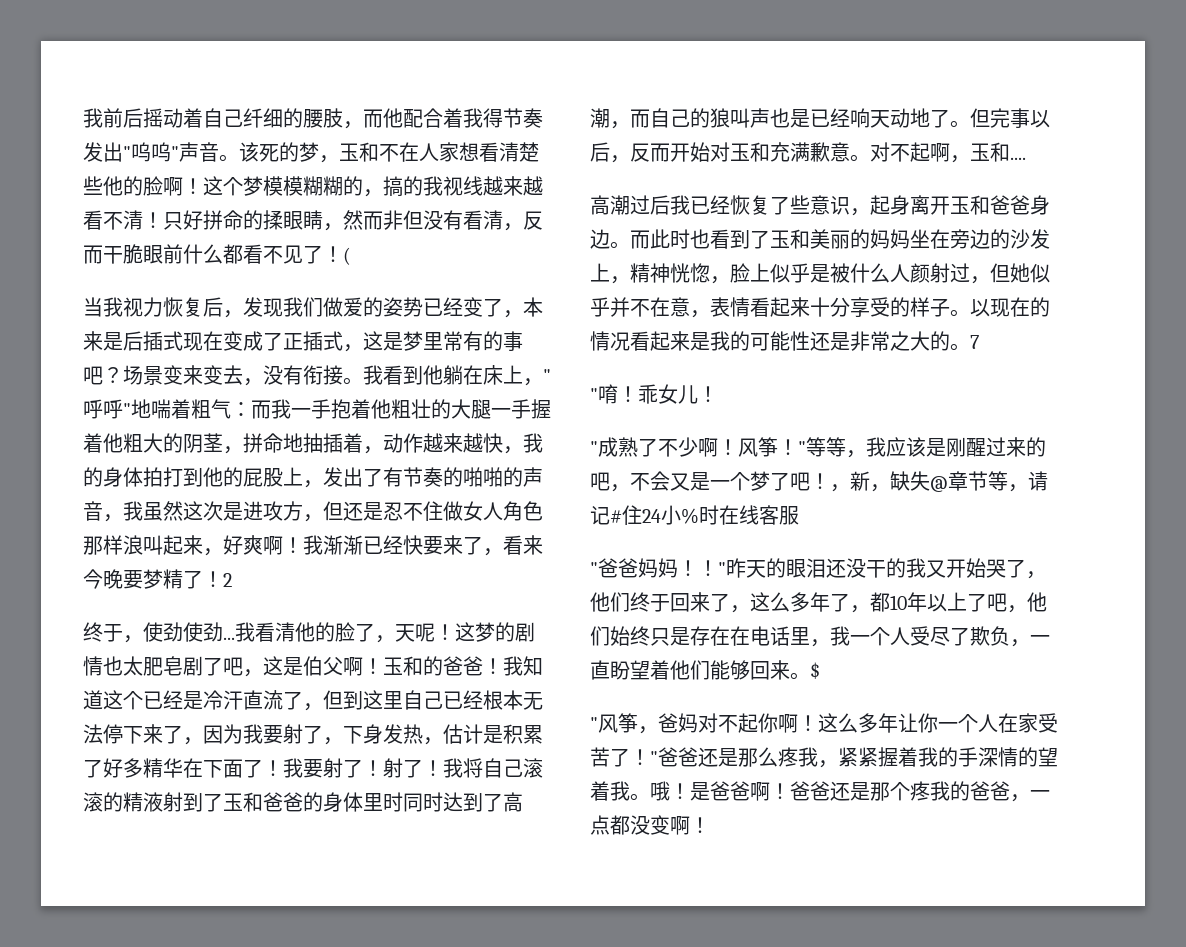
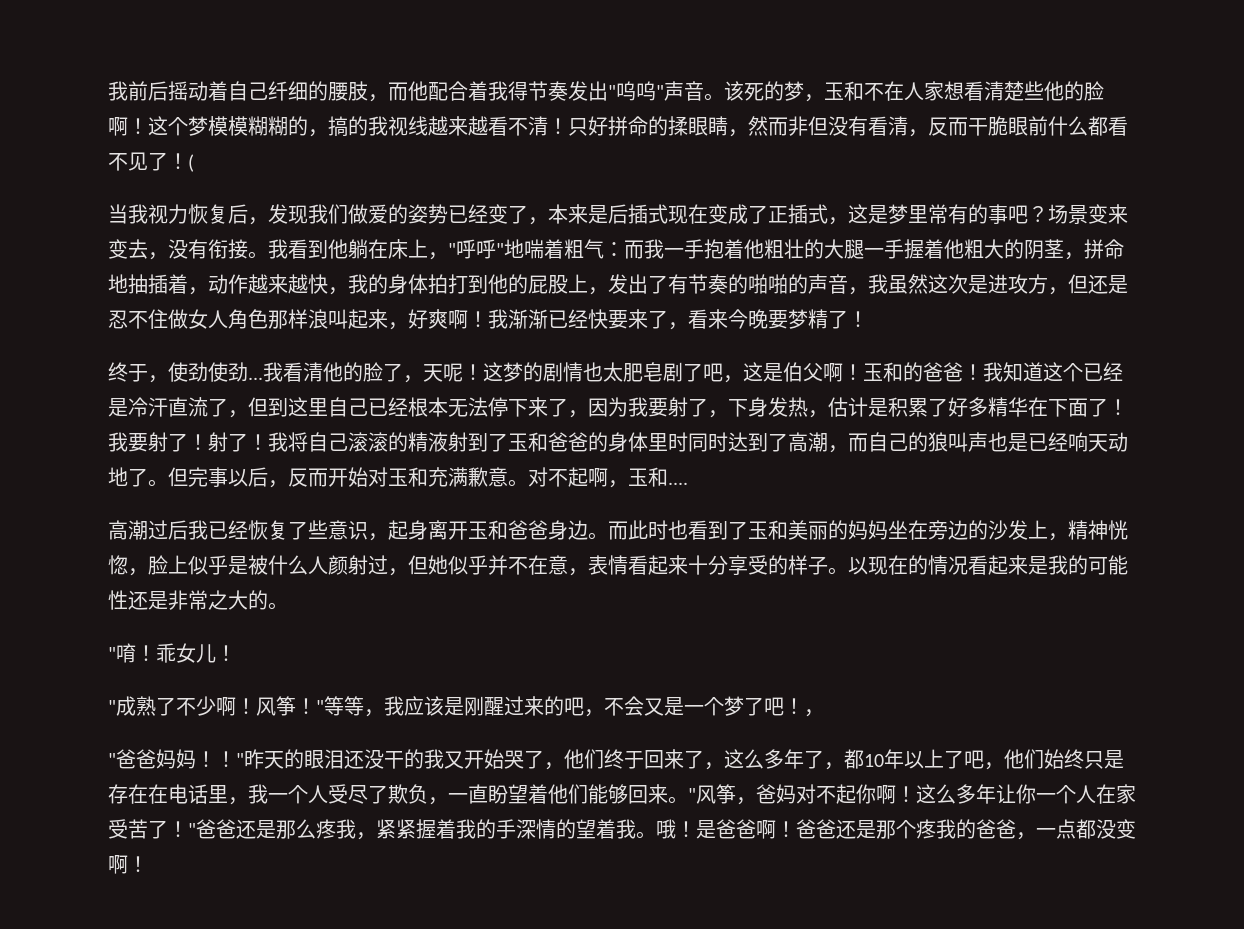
- 2
- 7
- "等等，我应该是刚醒过来的吧，不会又是一个梦了吧！，新，缺失@章节等，请记#住24小%时在线客服
+ "等等，我应该是刚醒过来的吧，不会又是一个梦了吧！，
- "昨天的眼泪还没干的我又开始哭了，他们终于回来了，这么多年了，都10年以上了吧，他们始终只是存在在电话里，我一个人受尽了欺负，一直盼望着他们能够回来。$
- "风筝，爸妈对不起你啊！
+ "昨天的眼泪还没干的我又开始哭了，他们终于回来了，这么多年了，都10年以上了吧，他们始终只是存在在电话里，我一个人受尽了欺负，一直盼望着他们能够回来。"风筝，爸妈对不起你啊！

